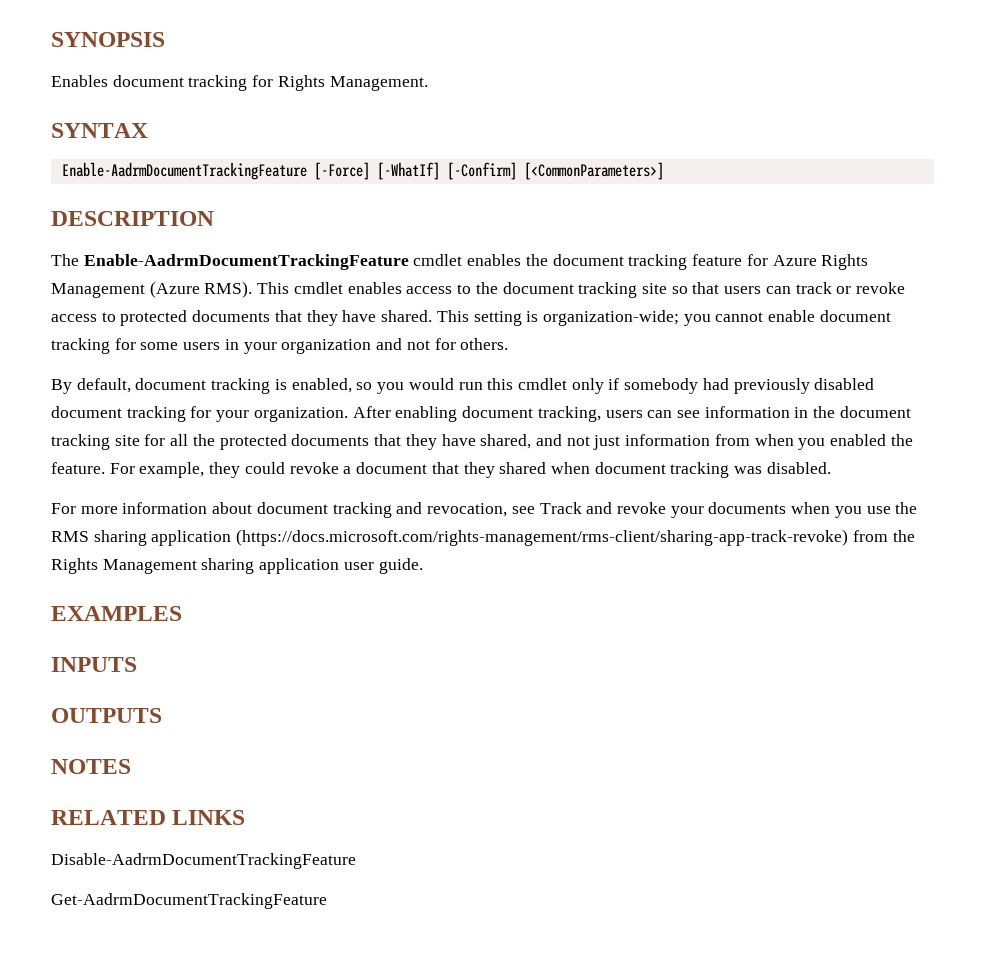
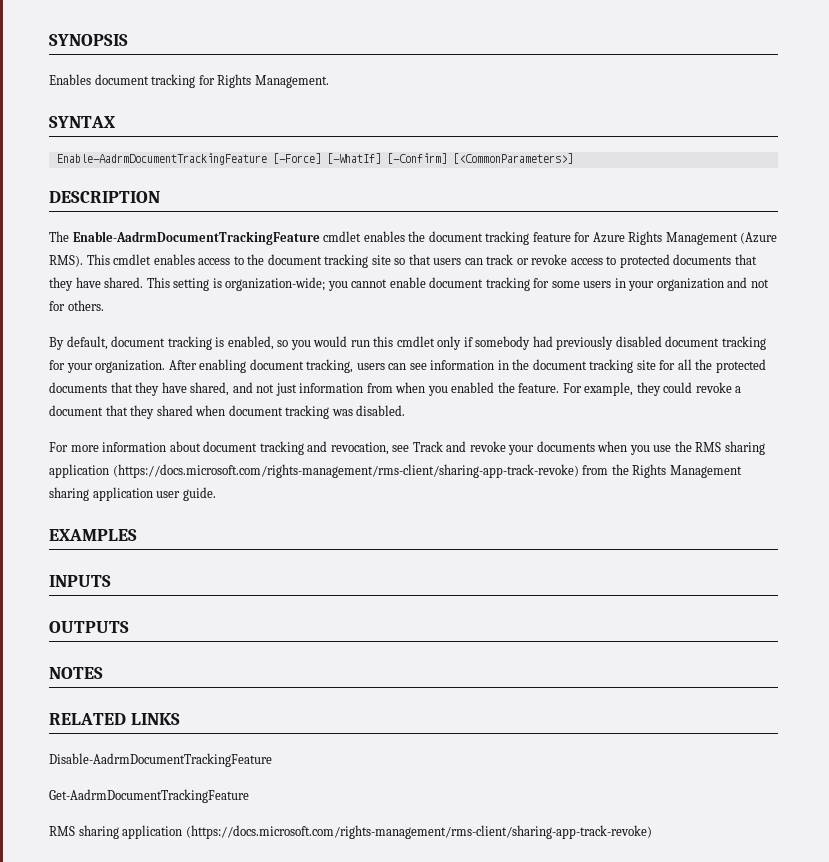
  Get-AadrmDocumentTrackingFeature
+ RMS sharing application (https://docs.microsoft.com/rights-management/rms-client/sharing-app-track-revoke)

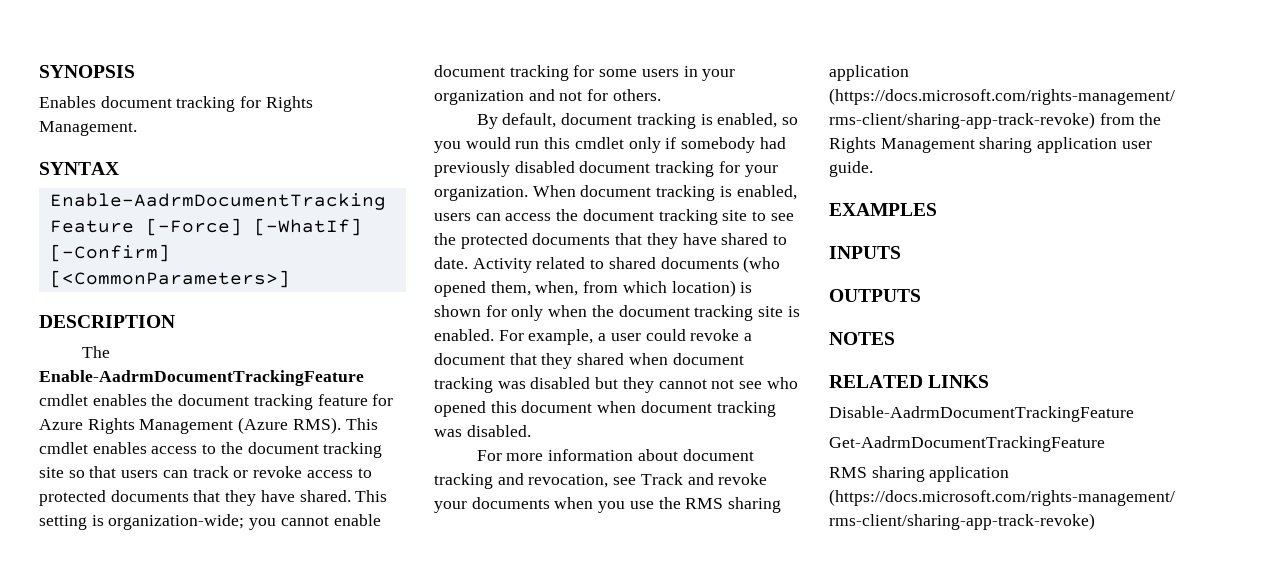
- After enabling document tracking, users can see information in the document tracking site for all the protected documents that they have shared, and not just information from when you enabled the feature. For example, they could revoke a document that they shared when document tracking was disabled.
+ When document tracking is enabled, users can access the document tracking site to see the protected documents that they have shared to date. Activity related to shared documents (who opened them, when, from which location) is shown for only when the document tracking site is enabled. For example, a user could revoke a document that they shared when document tracking was disabled but they cannot not see who opened this document when document tracking was disabled.

